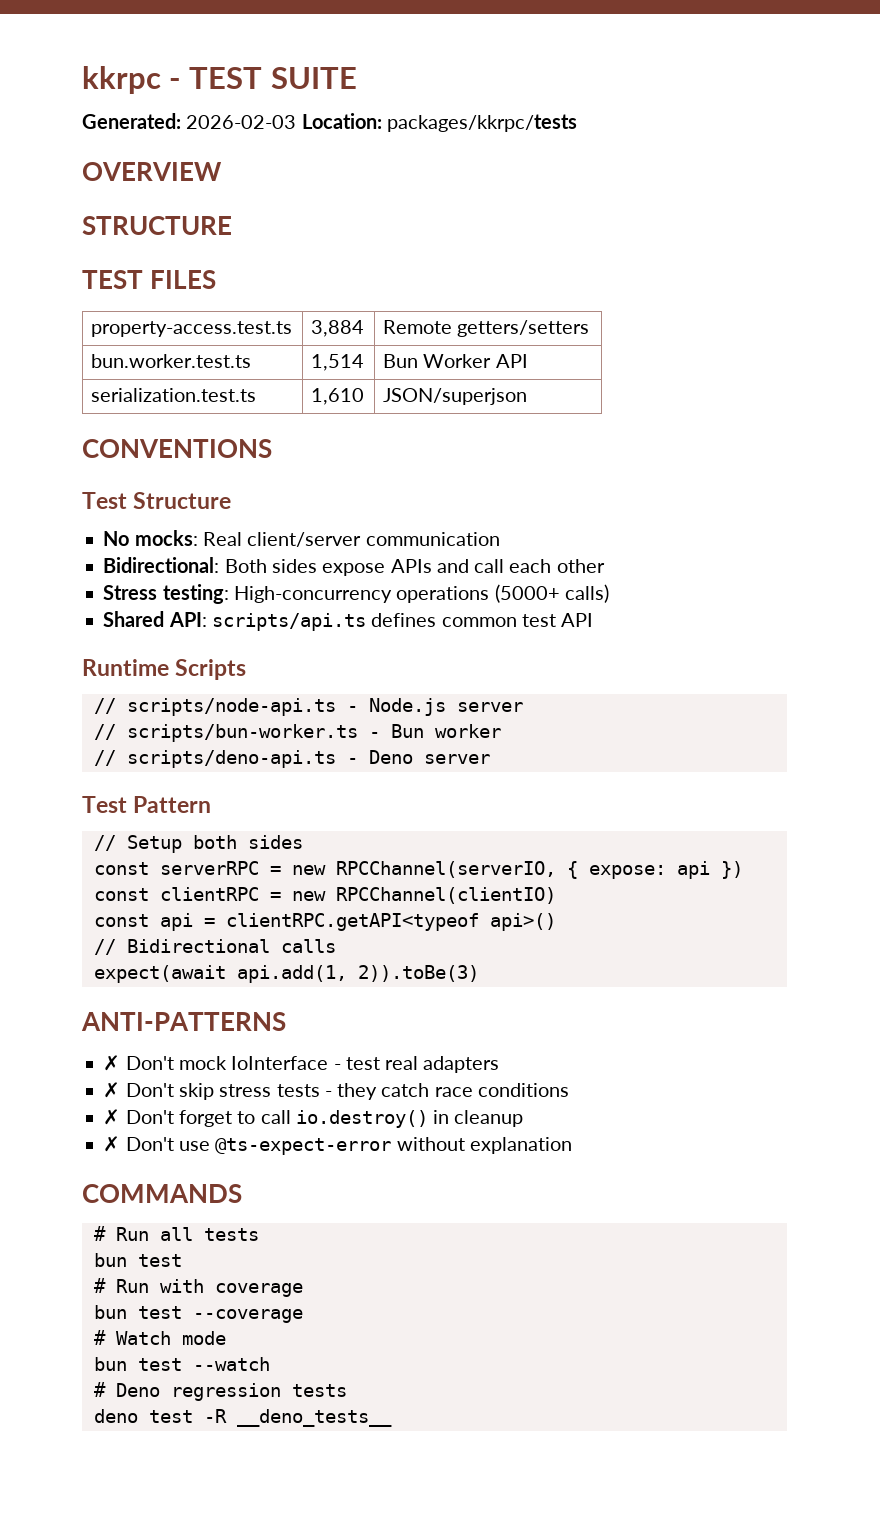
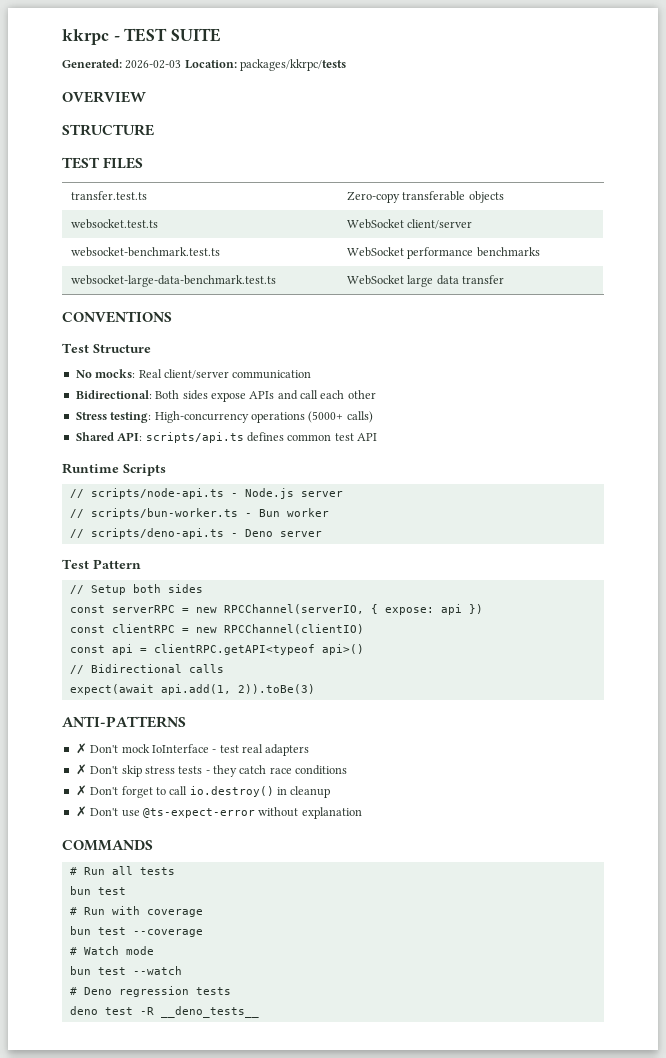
- property-access.test.ts | 3,884 | Remote getters/setters
- bun.worker.test.ts | 1,514 | Bun Worker API
- serialization.test.ts | 1,610 | JSON/superjson
+ transfer.test.ts | Zero-copy transferable objects
+ websocket.test.ts | WebSocket client/server
+ websocket-benchmark.test.ts | WebSocket performance benchmarks
+ websocket-large-data-benchmark.test.ts | WebSocket large data transfer

